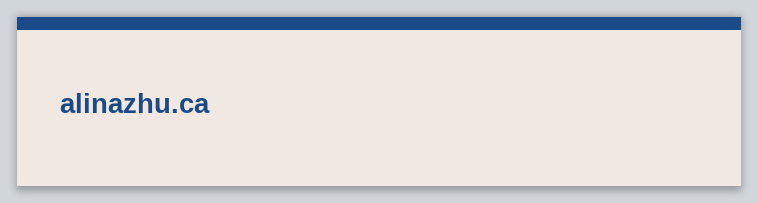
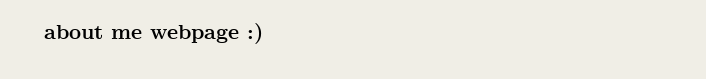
- alinazhu.ca
+ about me webpage :)

